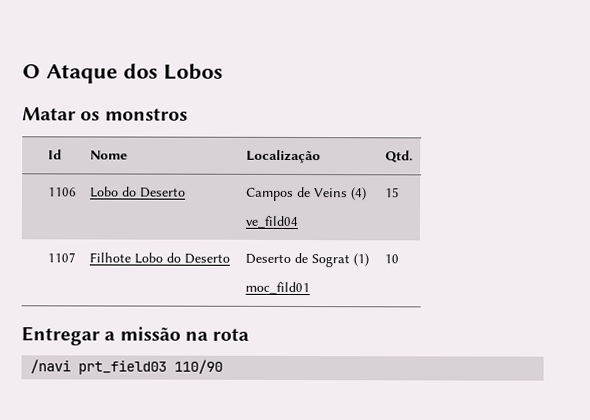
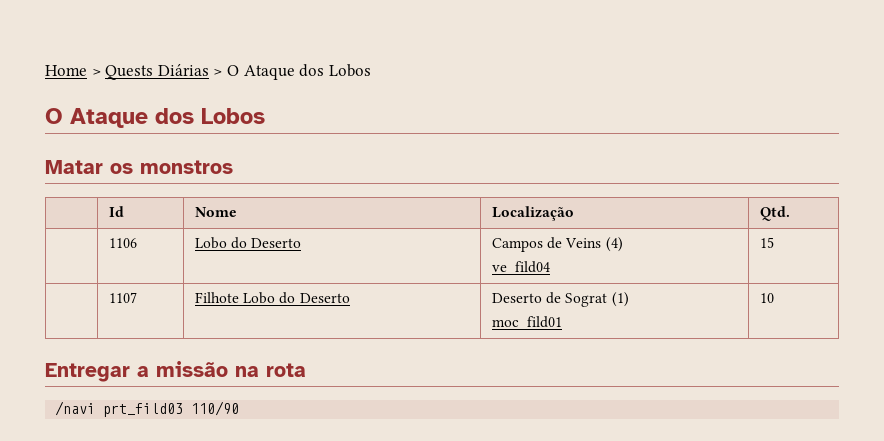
+ Home > Quests Diárias > O Ataque dos Lobos
- /navi prt_field03 110/90
+ /navi prt_fild03 110/90

